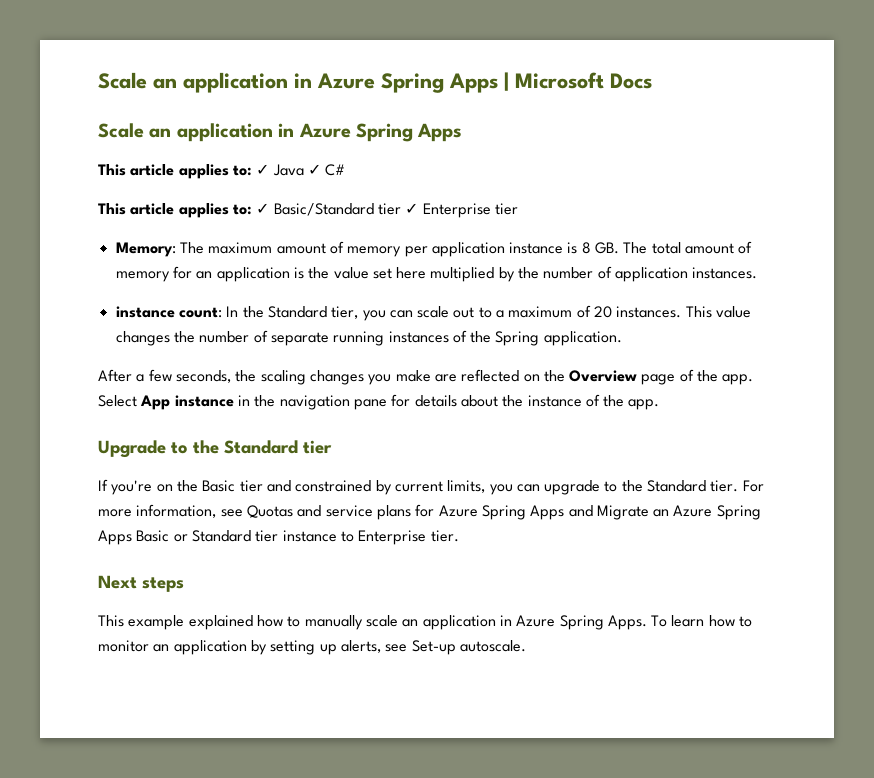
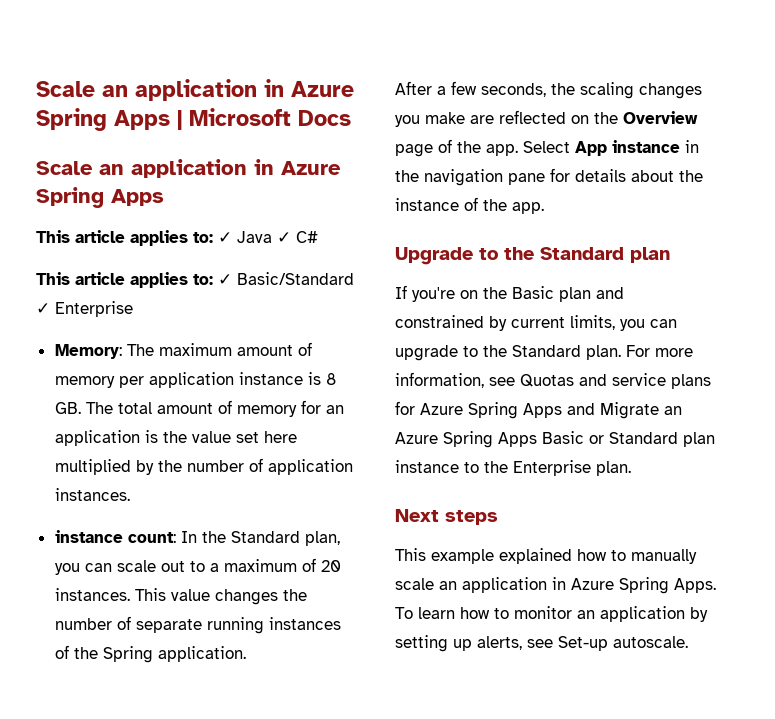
- This article applies to: ✓ Basic/Standard tier ✓ Enterprise tier
+ This article applies to: ✓ Basic/Standard ✓ Enterprise
- instance count: In the Standard tier, you can scale out to a maximum of 20 instances.
+ instance count: In the Standard plan, you can scale out to a maximum of 20 instances.
- Upgrade to the Standard tier
+ Upgrade to the Standard plan
- If you're on the Basic tier and constrained by current limits, you can upgrade to the Standard tier.
+ If you're on the Basic plan and constrained by current limits, you can upgrade to the Standard plan.
- For more information, see Quotas and service plans for Azure Spring Apps and Migrate an Azure Spring Apps Basic or Standard tier instance to Enterprise tier.
+ For more information, see Quotas and service plans for Azure Spring Apps and Migrate an Azure Spring Apps Basic or Standard plan instance to the Enterprise plan.

